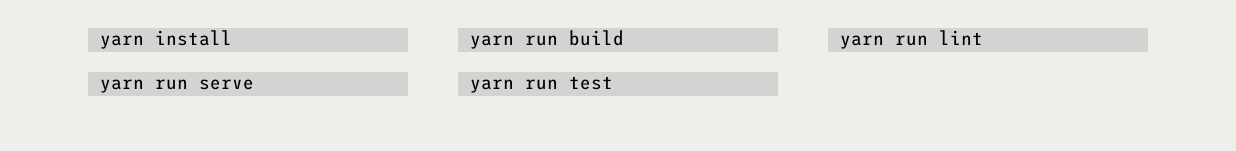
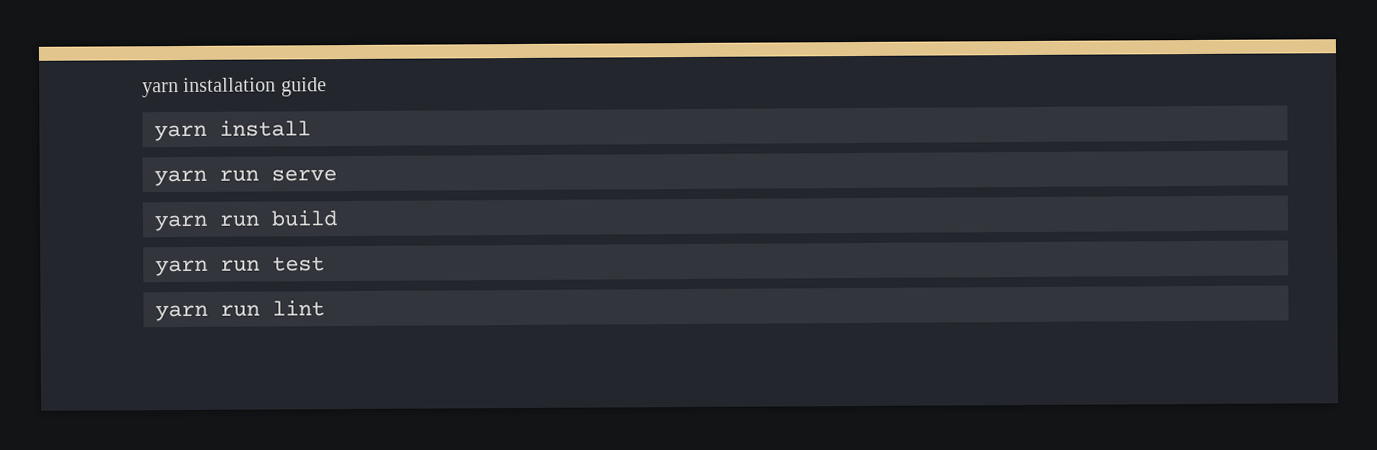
+ yarn installation guide

